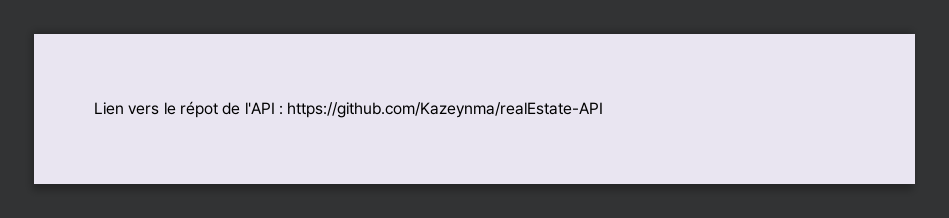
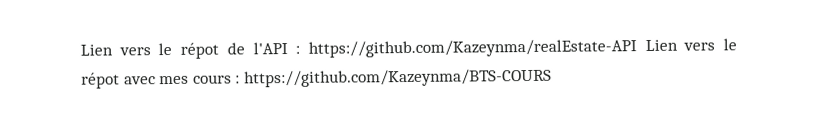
- Lien vers le répot de l'API : https://github.com/Kazeynma/realEstate-API
+ Lien vers le répot de l'API : https://github.com/Kazeynma/realEstate-API Lien vers le répot avec mes cours : https://github.com/Kazeynma/BTS-COURS

